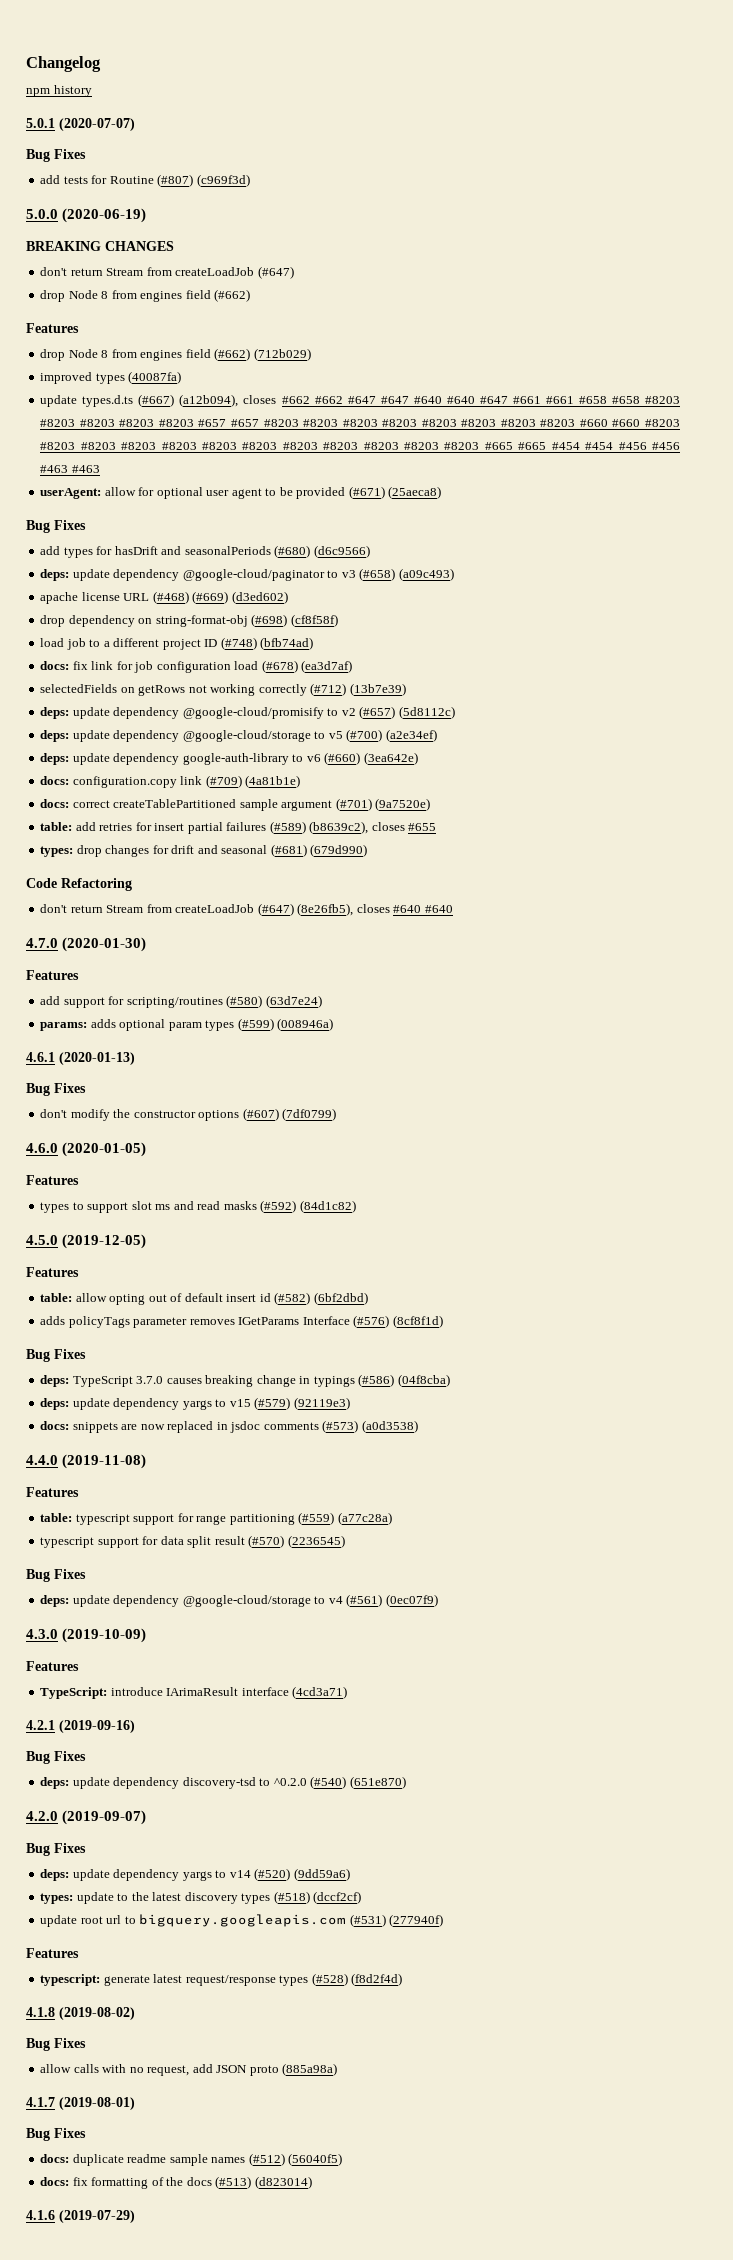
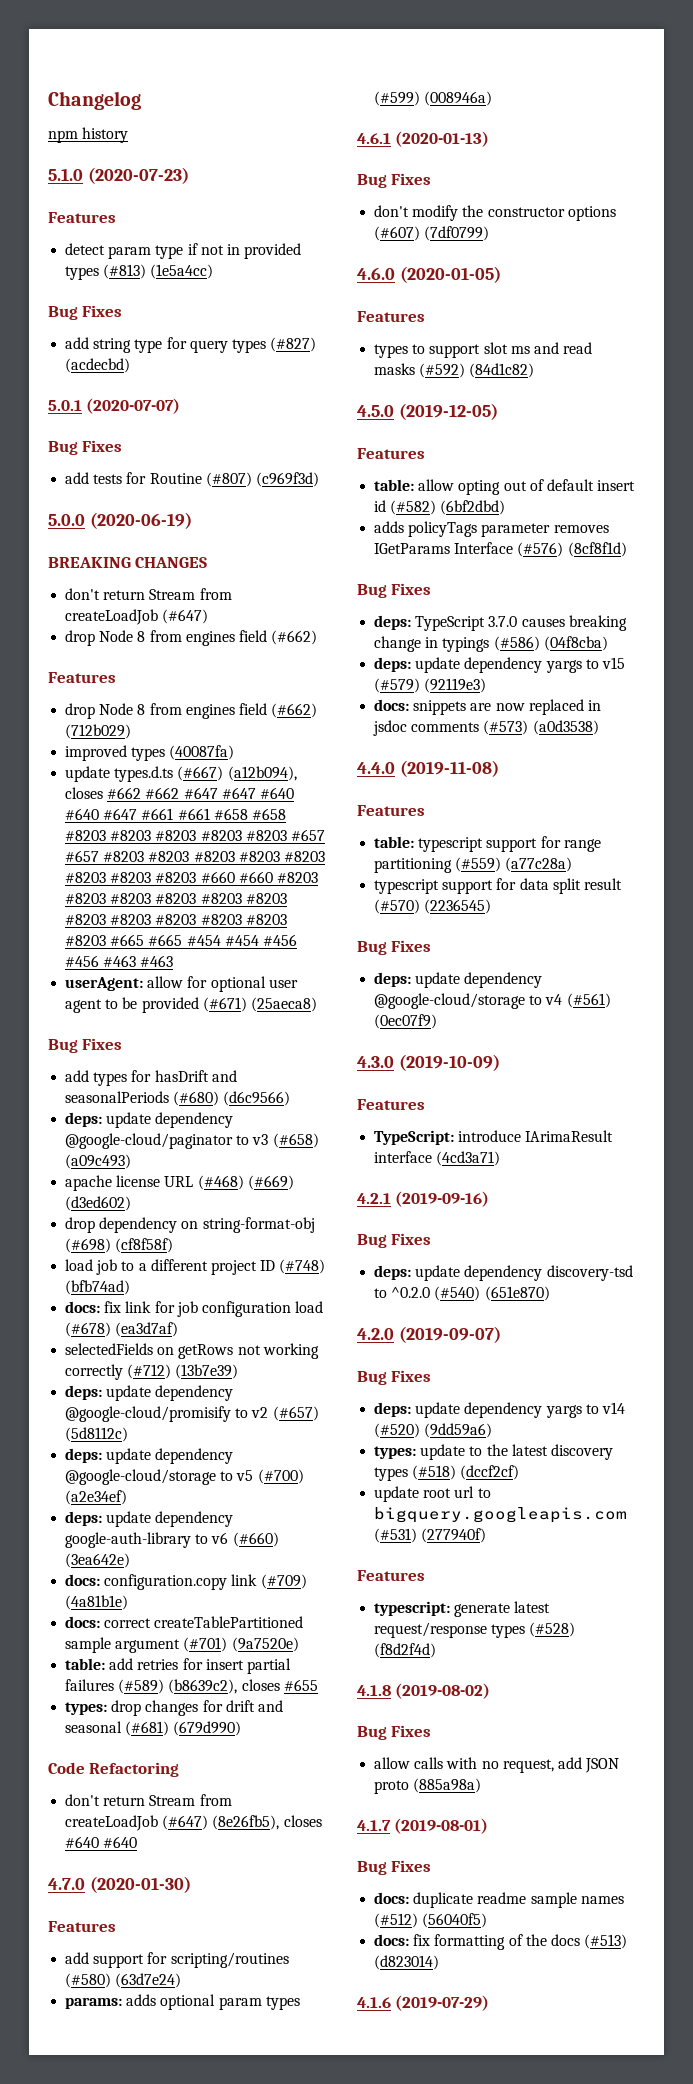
+ 5.1.0 (2020-07-23)
+ Features
+ detect param type if not in provided types (#813) (1e5a4cc)
+ Bug Fixes
+ add string type for query types (#827) (acdecbd)

